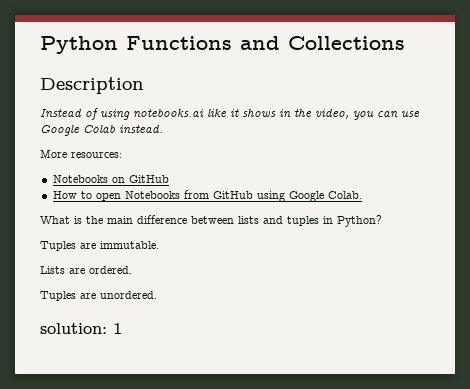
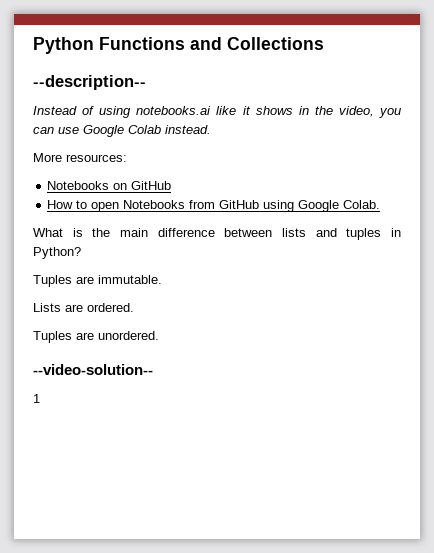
- Description
+ --description--
- solution: 1
+ --video-solution--
+ 1

